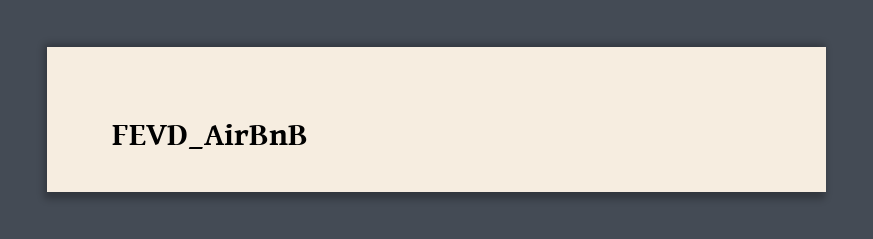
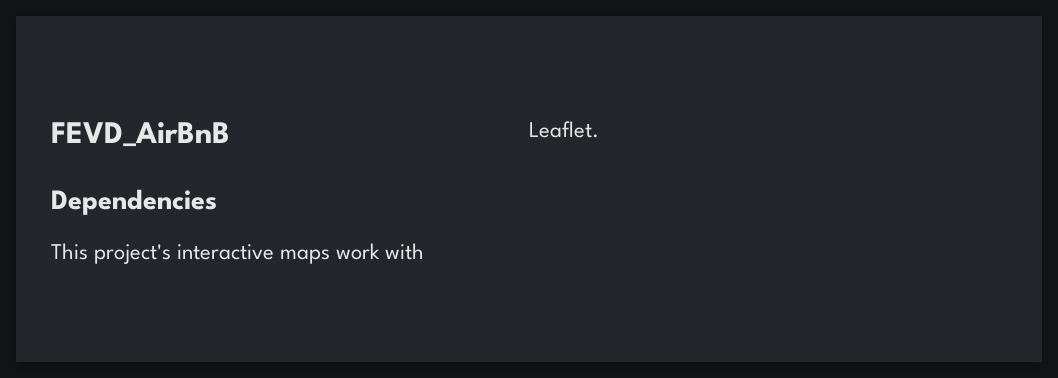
+ Dependencies
+ This project's interactive maps work with Leaflet.

